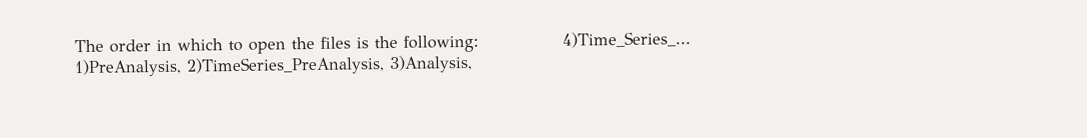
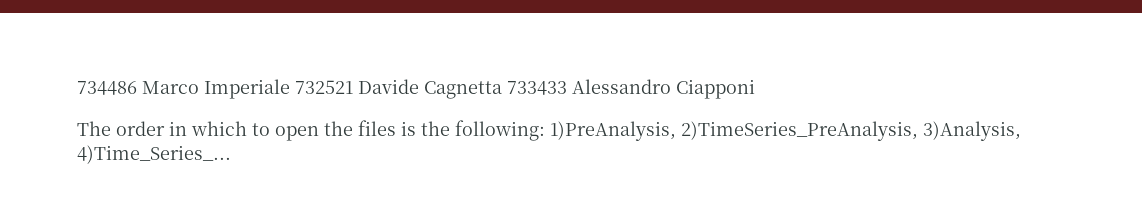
+ 734486 Marco Imperiale 732521 Davide Cagnetta 733433 Alessandro Ciapponi

